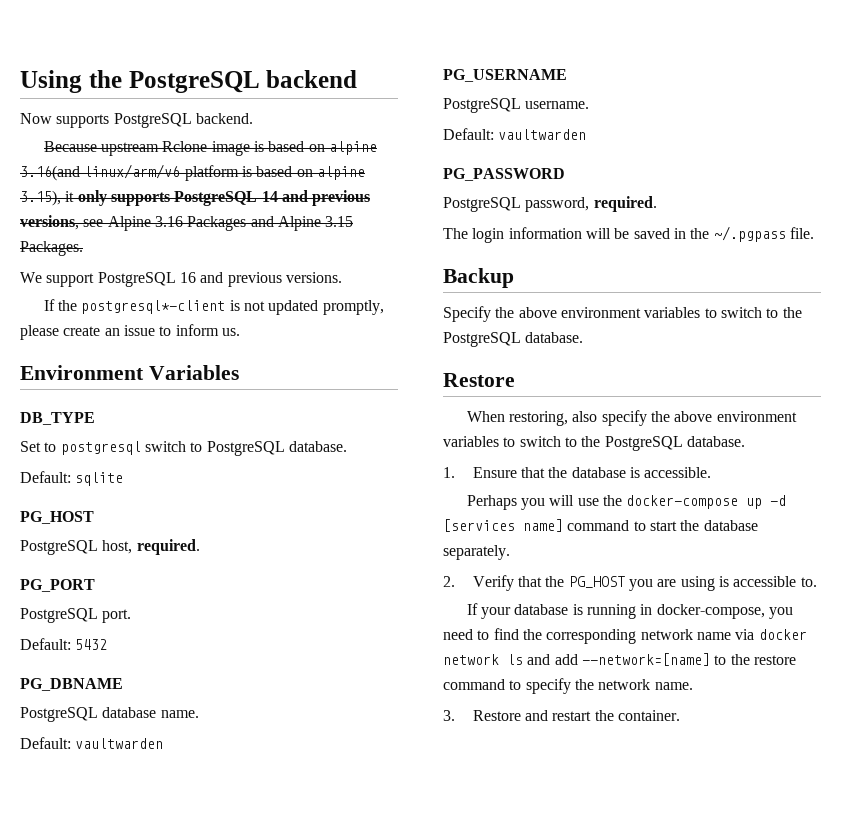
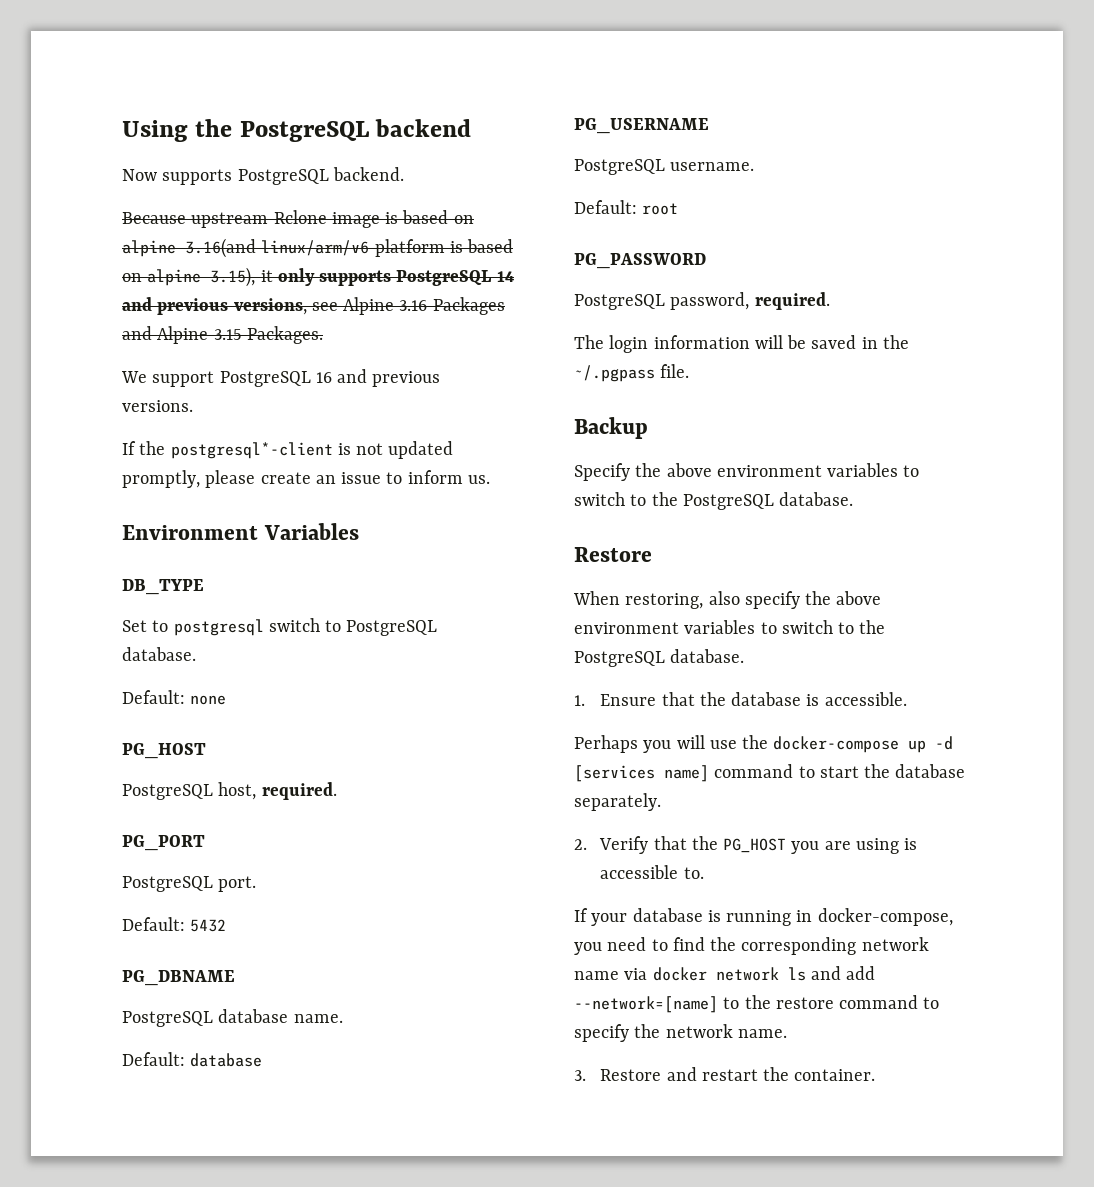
- Default: sqlite
+ Default: none
  PostgreSQL database name.
- Default: vaultwarden
+ Default: database
  PostgreSQL username.
- Default: vaultwarden
+ Default: root

